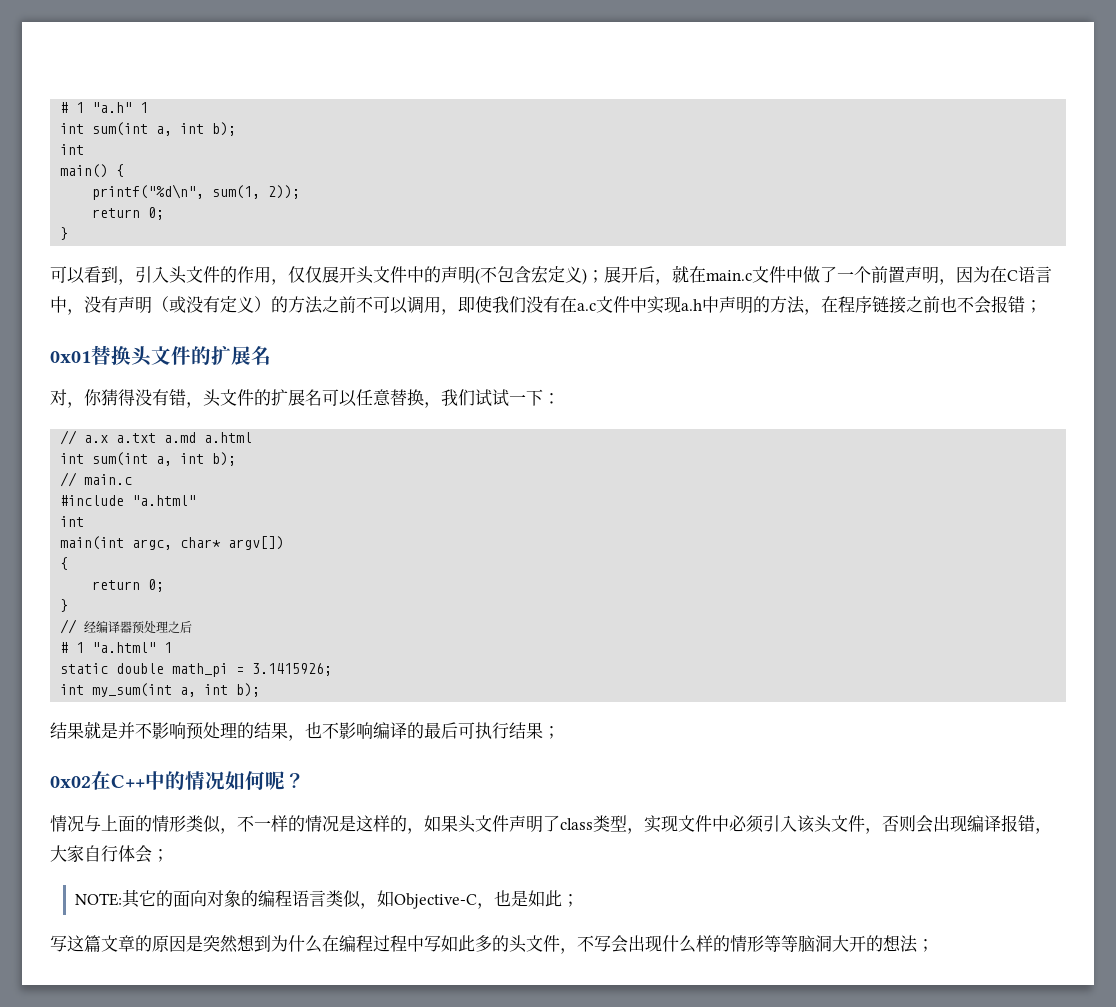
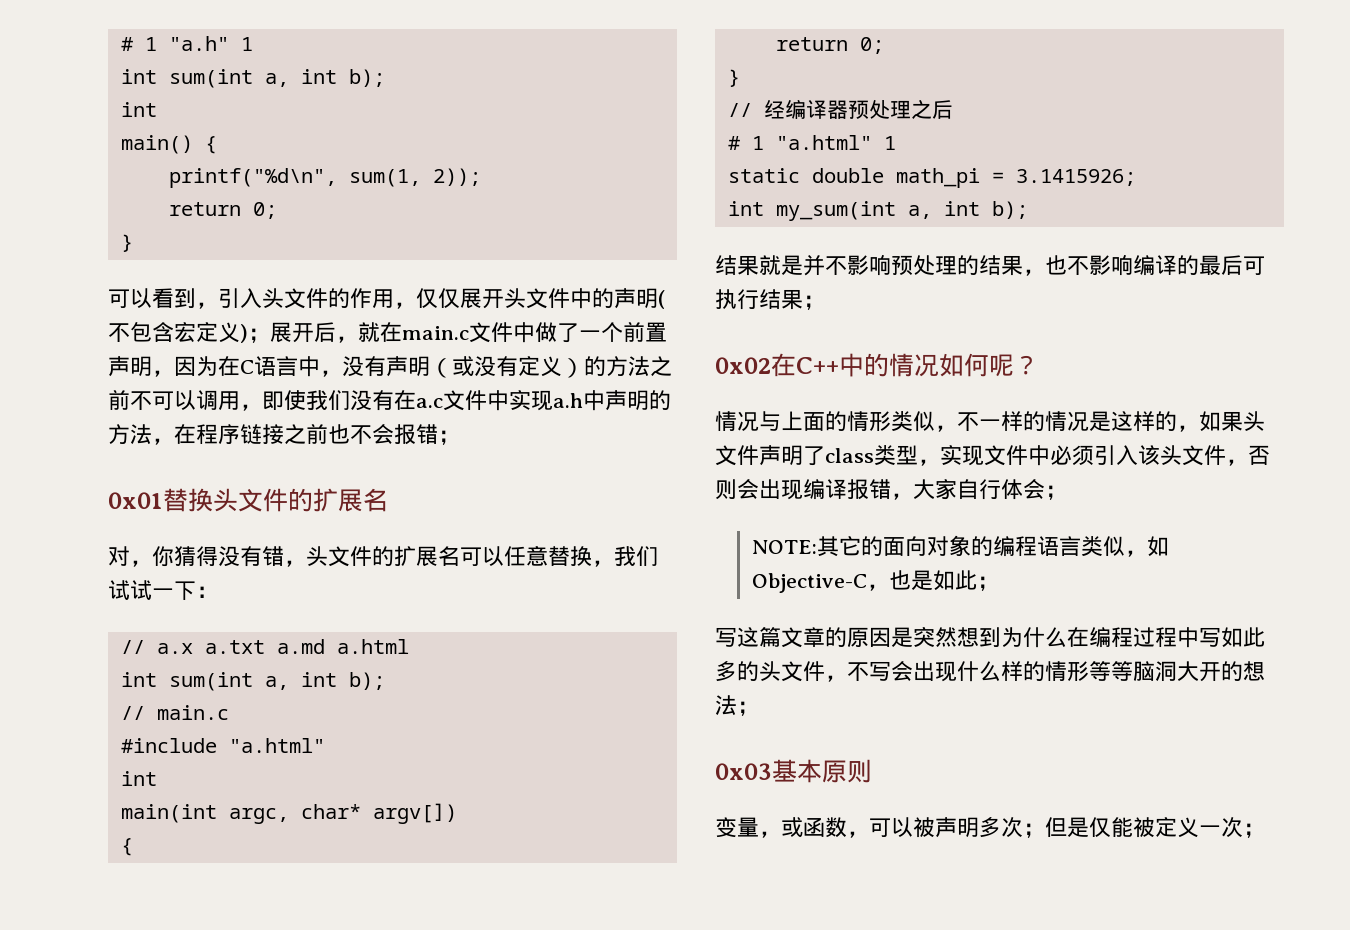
+ 0x03基本原则
+ 变量，或函数，可以被声明多次；但是仅能被定义一次；

